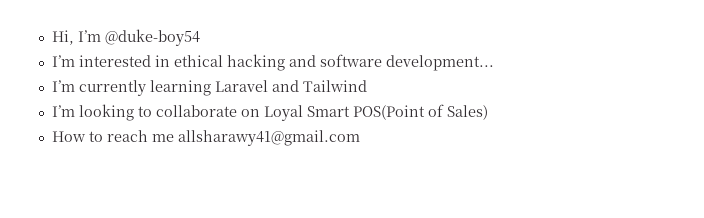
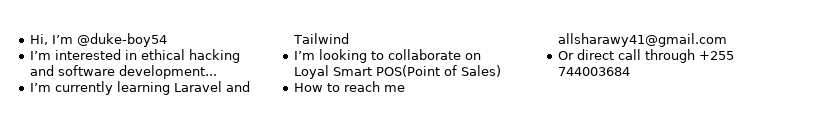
+ Or direct call through +255 744003684

